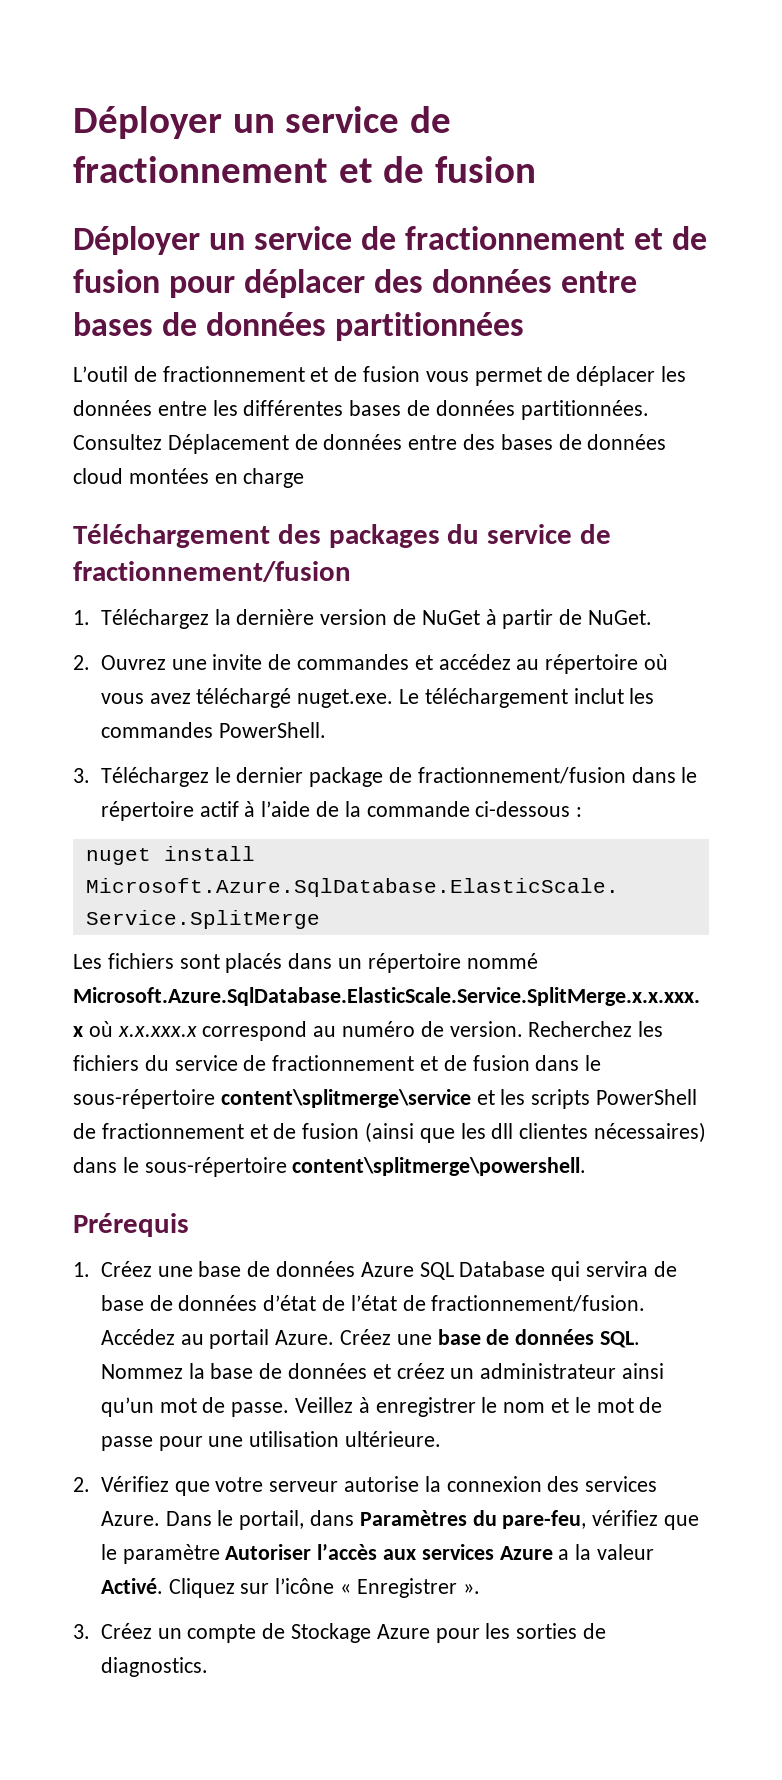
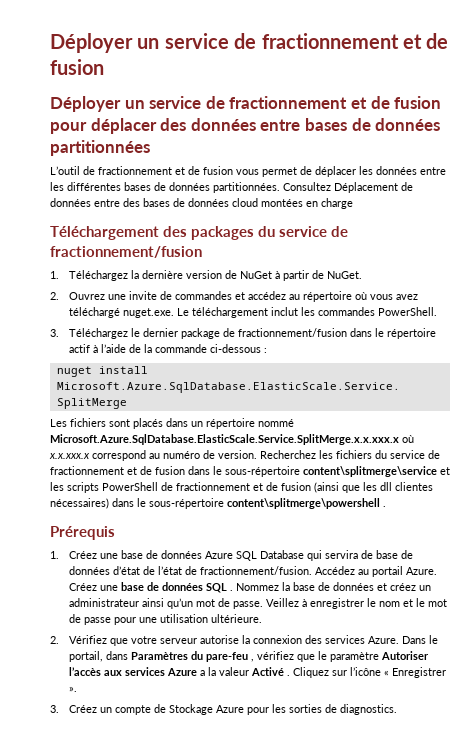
- Recherchez les fichiers du service de fractionnement et de fusion dans le sous-répertoire content\splitmerge\service et les scripts PowerShell de fractionnement et de fusion (ainsi que les dll clientes nécessaires) dans le sous-répertoire content\splitmerge\powershell.
+ Recherchez les fichiers du service de fractionnement et de fusion dans le sous-répertoire content\splitmerge\service et les scripts PowerShell de fractionnement et de fusion (ainsi que les dll clientes nécessaires) dans le sous-répertoire content\splitmerge\powershell .
- Créez une base de données SQL. Nommez la base de données et créez un administrateur ainsi qu’un mot de passe.
+ Créez une base de données SQL . Nommez la base de données et créez un administrateur ainsi qu’un mot de passe.
- Dans le portail, dans Paramètres du pare-feu, vérifiez que le paramètre Autoriser l’accès aux services Azure a la valeur Activé.
+ Dans le portail, dans Paramètres du pare-feu , vérifiez que le paramètre Autoriser l’accès aux services Azure a la valeur Activé .

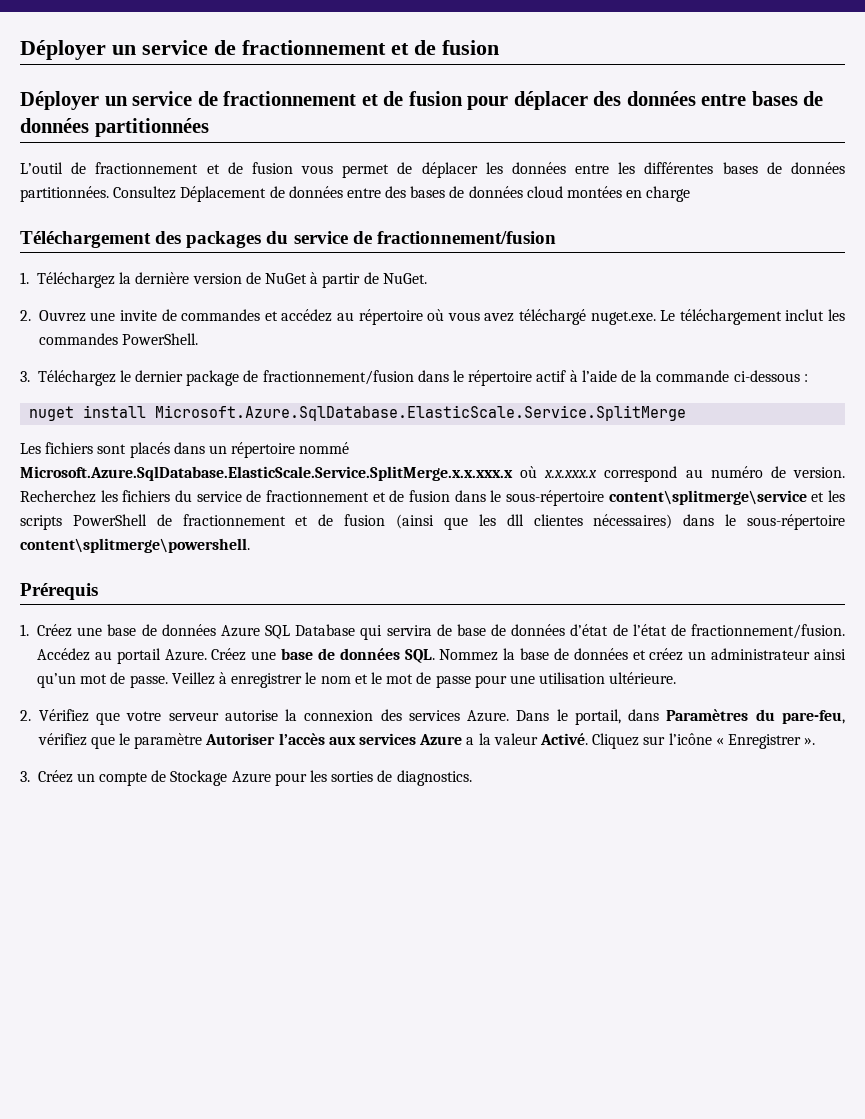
- Recherchez les fichiers du service de fractionnement et de fusion dans le sous-répertoire content\splitmerge\service et les scripts PowerShell de fractionnement et de fusion (ainsi que les dll clientes nécessaires) dans le sous-répertoire content\splitmerge\powershell .
+ Recherchez les fichiers du service de fractionnement et de fusion dans le sous-répertoire content\splitmerge\service et les scripts PowerShell de fractionnement et de fusion (ainsi que les dll clientes nécessaires) dans le sous-répertoire content\splitmerge\powershell.
- Créez une base de données SQL . Nommez la base de données et créez un administrateur ainsi qu’un mot de passe.
+ Créez une base de données SQL. Nommez la base de données et créez un administrateur ainsi qu’un mot de passe.
- Dans le portail, dans Paramètres du pare-feu , vérifiez que le paramètre Autoriser l’accès aux services Azure a la valeur Activé .
+ Dans le portail, dans Paramètres du pare-feu, vérifiez que le paramètre Autoriser l’accès aux services Azure a la valeur Activé.

